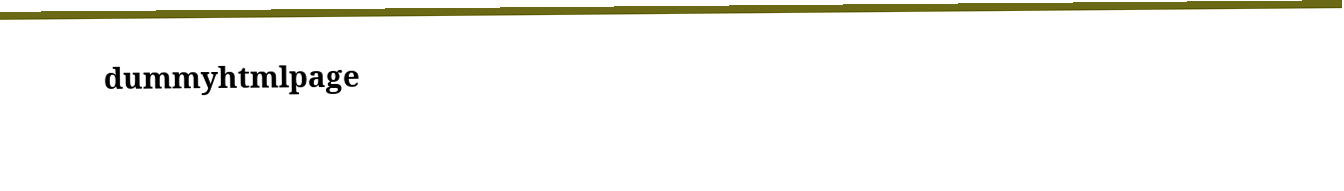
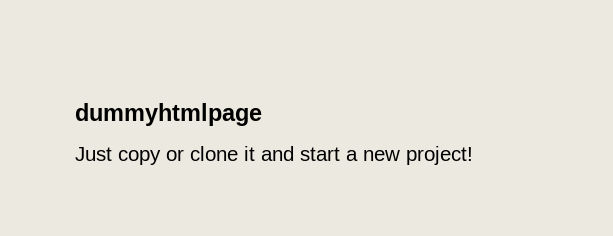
+ Just copy or clone it and start a new project!

